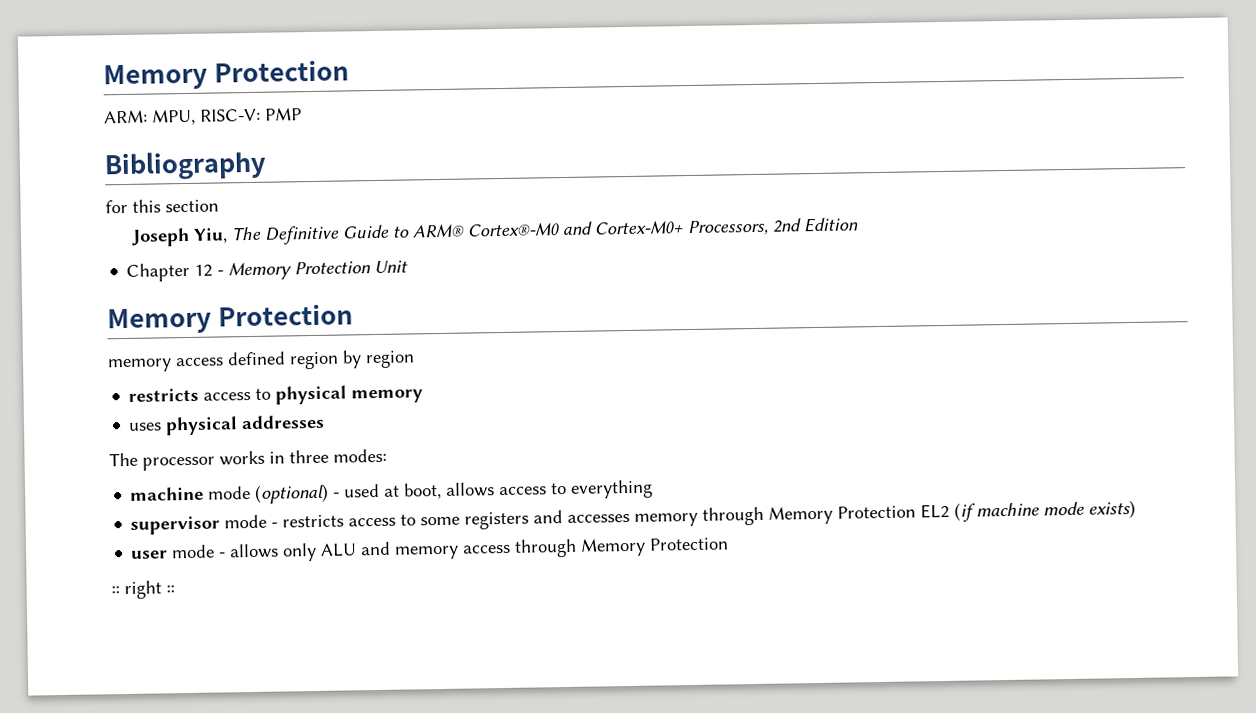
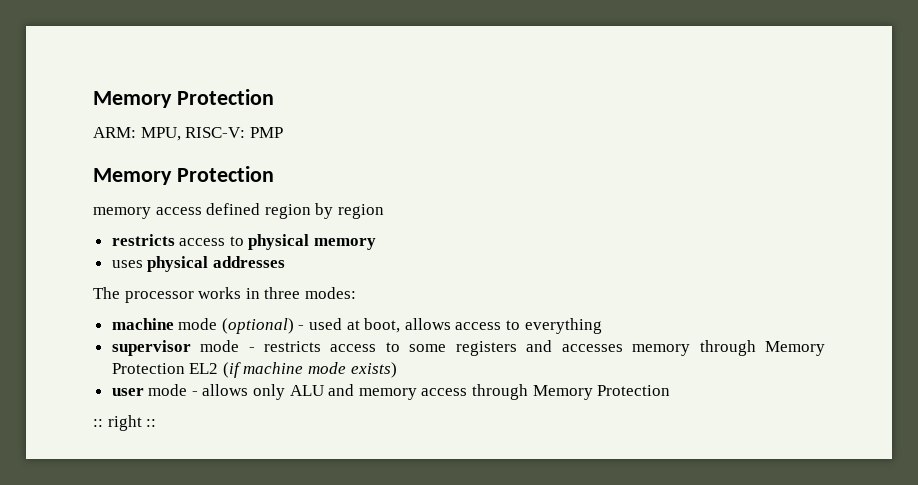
- Bibliography
- for this section
- Joseph Yiu, The Definitive Guide to ARM® Cortex®-M0 and Cortex-M0+ Processors, 2nd Edition
- Chapter 12 - Memory Protection Unit

